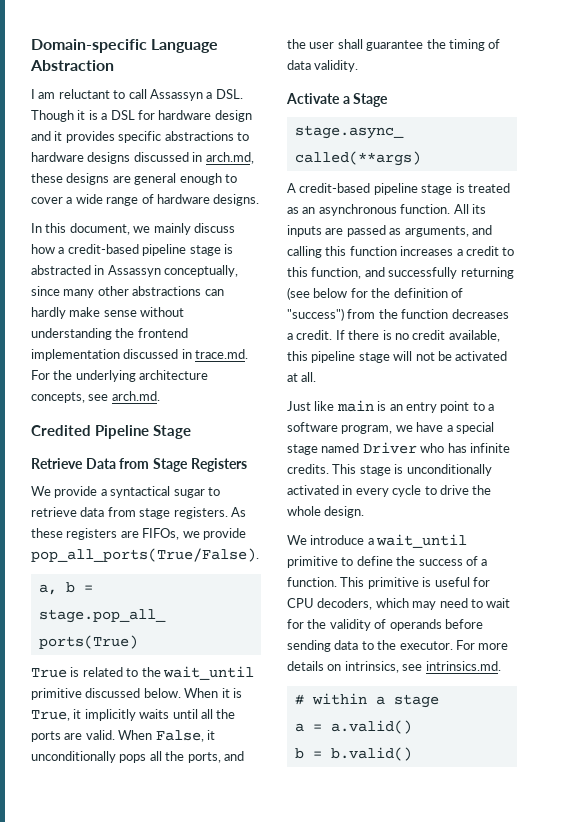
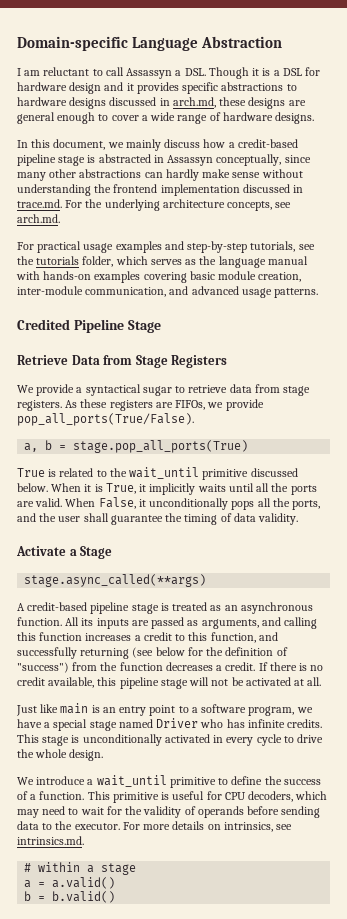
+ For practical usage examples and step-by-step tutorials, see the tutorials folder, which serves as the language manual with hands-on examples covering basic module creation, inter-module communication, and advanced usage patterns.

